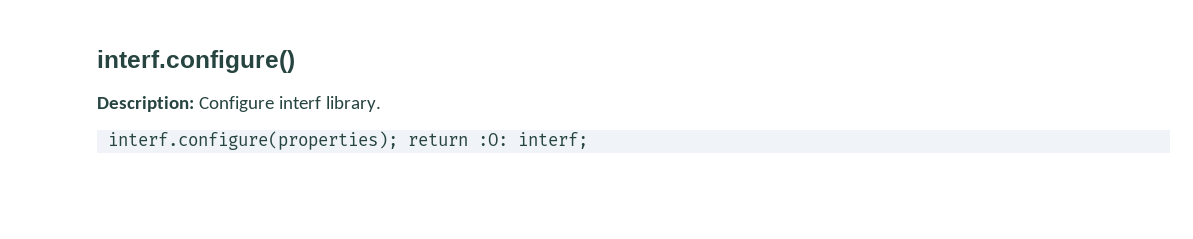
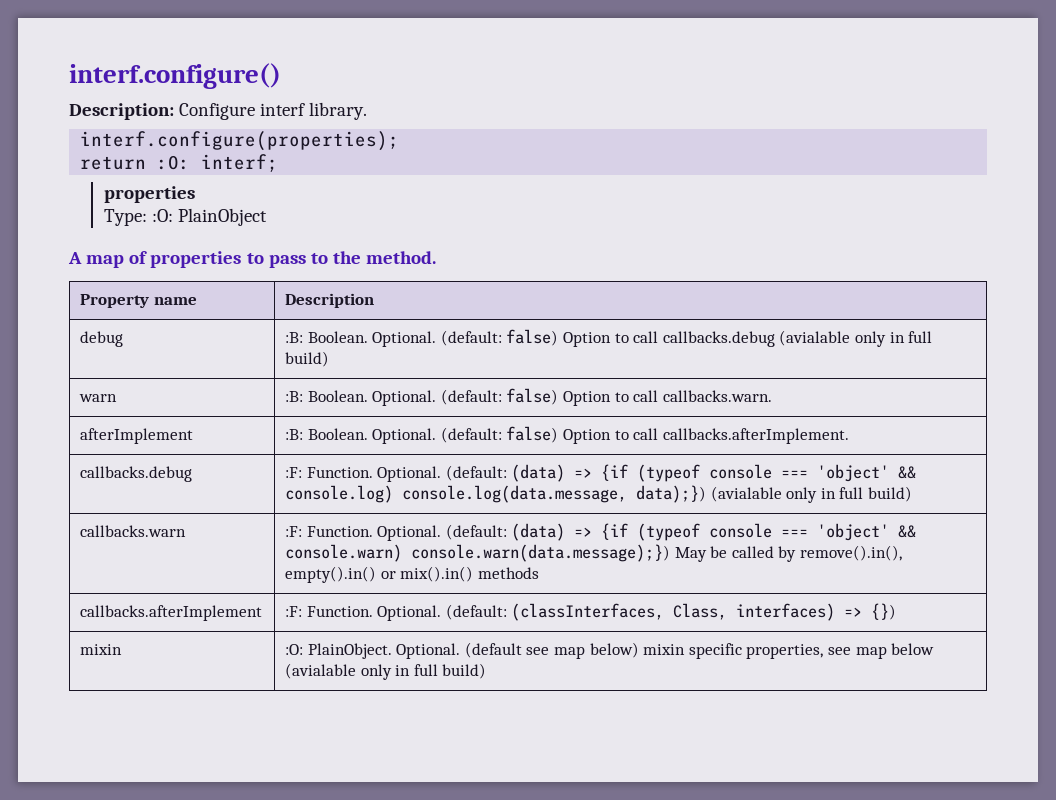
- interf.configure(properties); return :O: interf;
+ interf.configure(properties);
+ return :O: interf;
+ properties
+ Type: :O: PlainObject
+ A map of properties to pass to the method.
+ Property name | Description
+ debug | :B: Boolean. Optional. (default: false) Option to call callbacks.debug (avialable only in full build)
+ warn | :B: Boolean. Optional. (default: false) Option to call callbacks.warn.
+ afterImplement | :B: Boolean. Optional. (default: false) Option to call callbacks.afterImplement.
+ callbacks.debug | :F: Function. Optional. (default: (data) => {if (typeof console === 'object' && console.log) console.log(data.message, data);}) (avialable only in full build)
+ callbacks.warn | :F: Function. Optional. (default: (data) => {if (typeof console === 'object' && console.warn) console.warn(data.message);}) May be called by remove().in(), empty().in() or mix().in() methods
+ callbacks.afterImplement | :F: Function. Optional. (default: (classInterfaces, Class, interfaces) => {})
+ mixin | :O: PlainObject. Optional. (default see map below) mixin specific properties, see map below (avialable only in full build)

